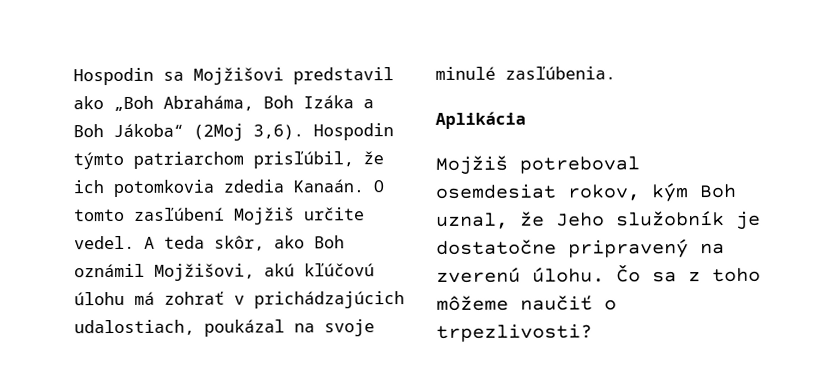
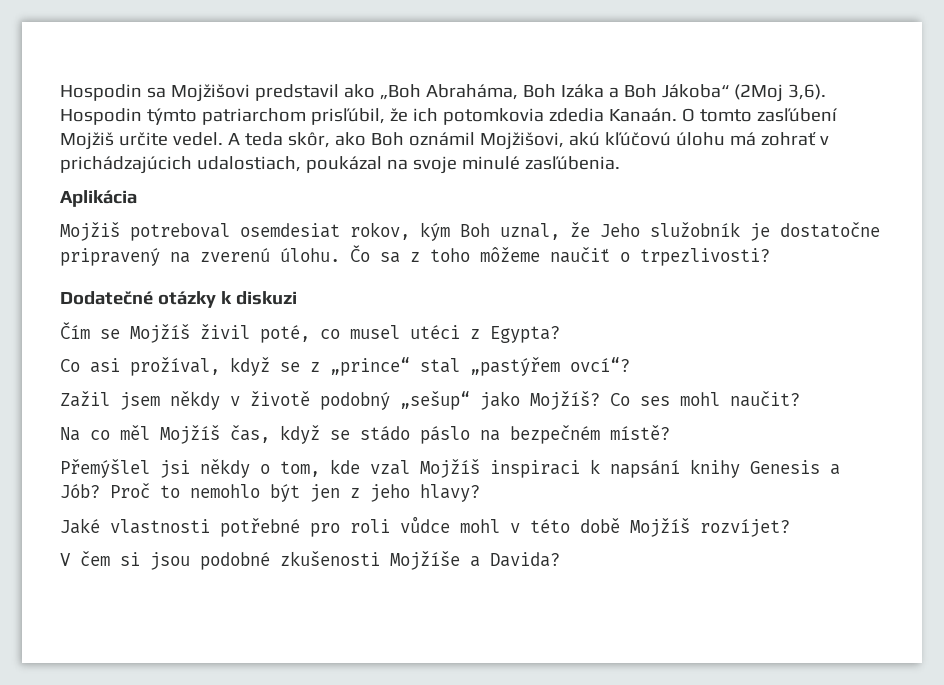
+ Dodatečné otázky k diskuzi
+ Čím se Mojžíš živil poté, co musel utéci z Egypta?
+ Co asi prožíval, když se z „prince“ stal „pastýřem ovcí“?
+ Zažil jsem někdy v životě podobný „sešup“ jako Mojžíš? Co ses mohl naučit?
+ Na co měl Mojžíš čas, když se stádo páslo na bezpečném místě?
+ Přemýšlel jsi někdy o tom, kde vzal Mojžíš inspiraci k napsání knihy Genesis a Jób? Proč to nemohlo být jen z jeho hlavy?
+ Jaké vlastnosti potřebné pro roli vůdce mohl v této době Mojžíš rozvíjet?
+ V čem si jsou podobné zkušenosti Mojžíše a Davida?

